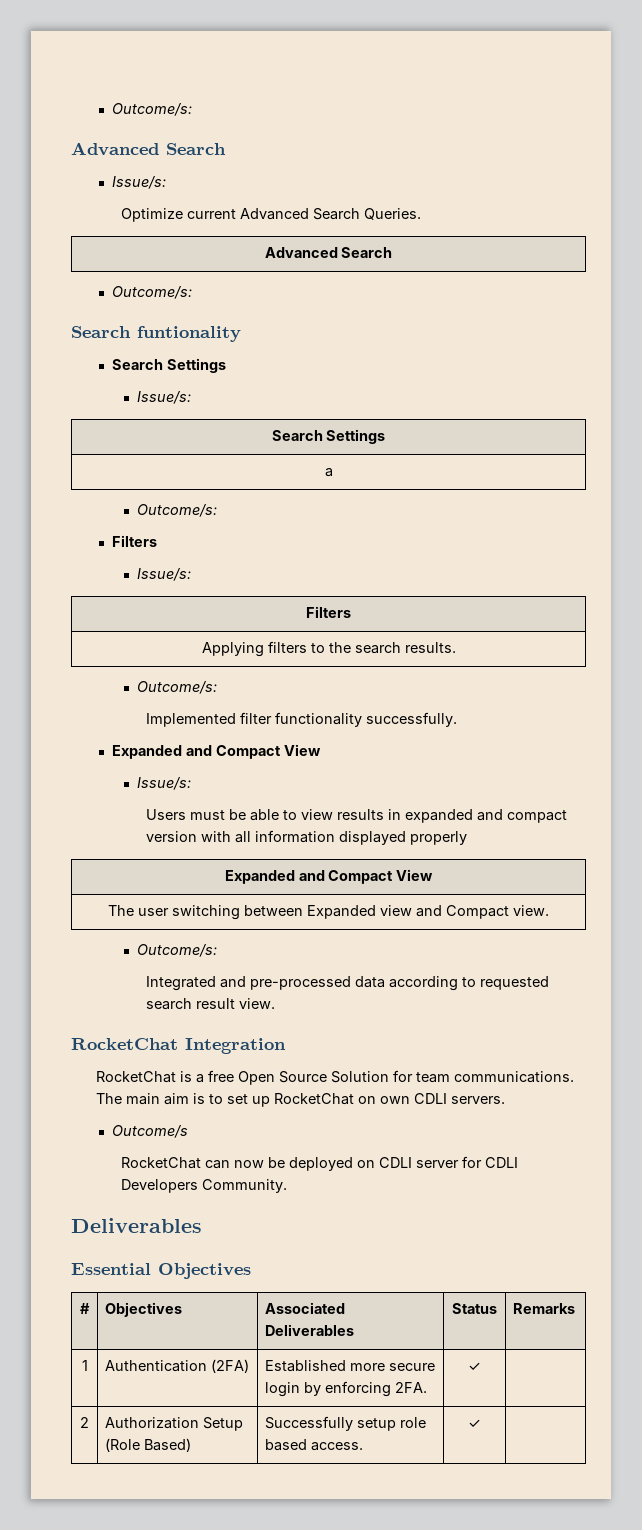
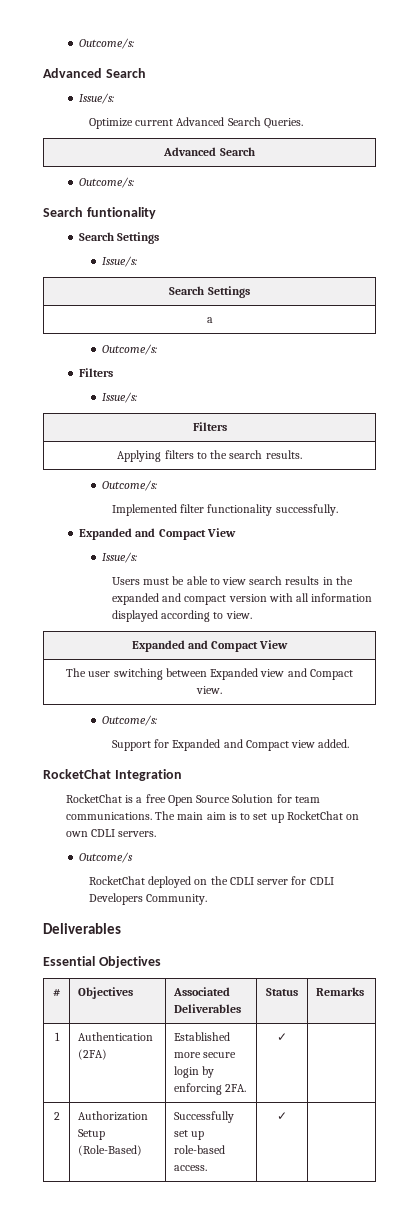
- Users must be able to view results in expanded and compact version with all information displayed properly
+ Users must be able to view search results in the expanded and compact version with all information displayed according to view.
- Integrated and pre-processed data according to requested search result view.
+ Support for Expanded and Compact view added.
- RocketChat can now be deployed on CDLI server for CDLI Developers Community.
+ RocketChat deployed on the CDLI server for CDLI Developers Community.
- 2 | Authorization Setup (Role Based) | Successfully setup role based access. | ✓ |
+ 2 | Authorization Setup (Role-Based) | Successfully set up role-based access. | ✓ |

